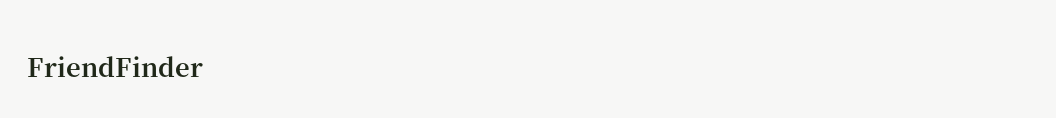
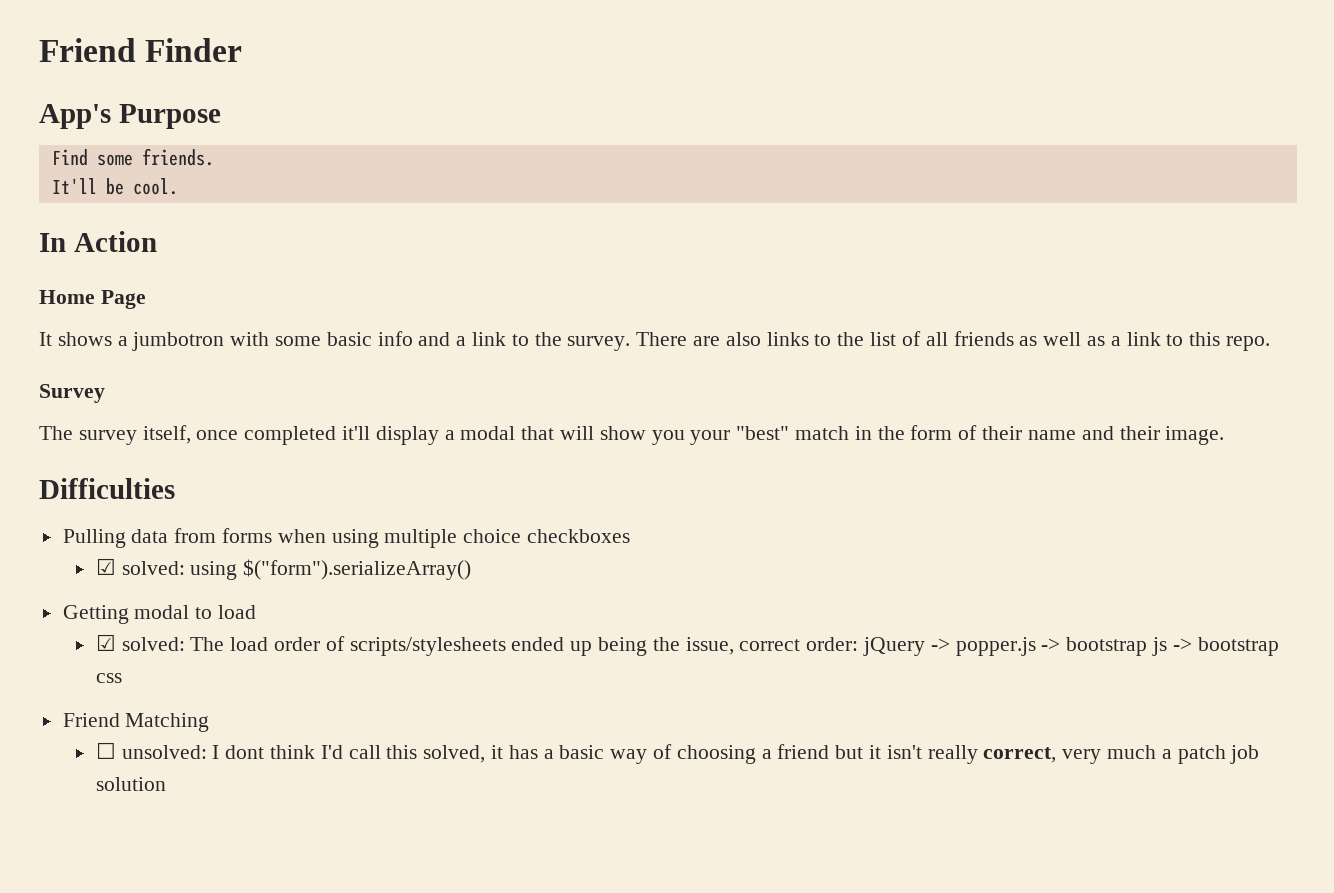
- FriendFinder
+ Friend Finder
+ App's Purpose
+ Find some friends.
+ It'll be cool.
+ In Action
+ Home Page
+ It shows a jumbotron with some basic info and a link to the survey. There are also links to the list of all friends as well as a link to this repo.
+ Survey
+ The survey itself, once completed it'll display a modal that will show you your "best" match in the form of their name and their image.
+ Difficulties
+ Pulling data from forms when using multiple choice checkboxes
+ ☑ solved: using $("form").serializeArray()
+ Getting modal to load
+ ☑ solved: The load order of scripts/stylesheets ended up being the issue, correct order: jQuery -> popper.js -> bootstrap js -> bootstrap css
+ Friend Matching
+ ☐ unsolved: I dont think I'd call this solved, it has a basic way of choosing a friend but it isn't really correct, very much a patch job solution

